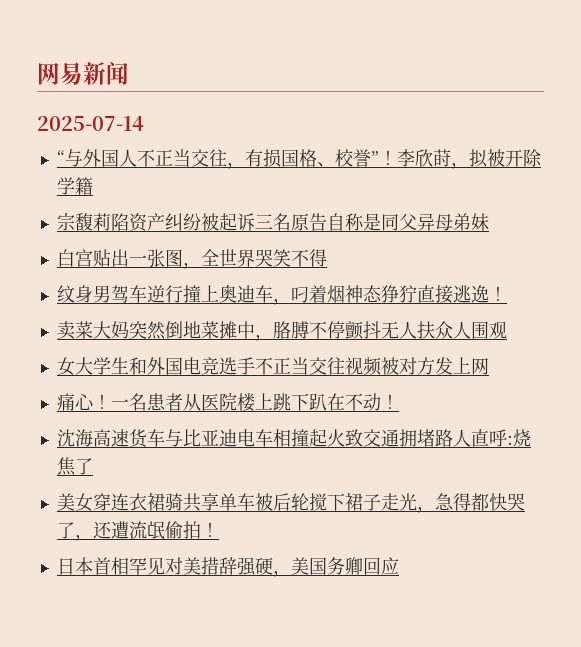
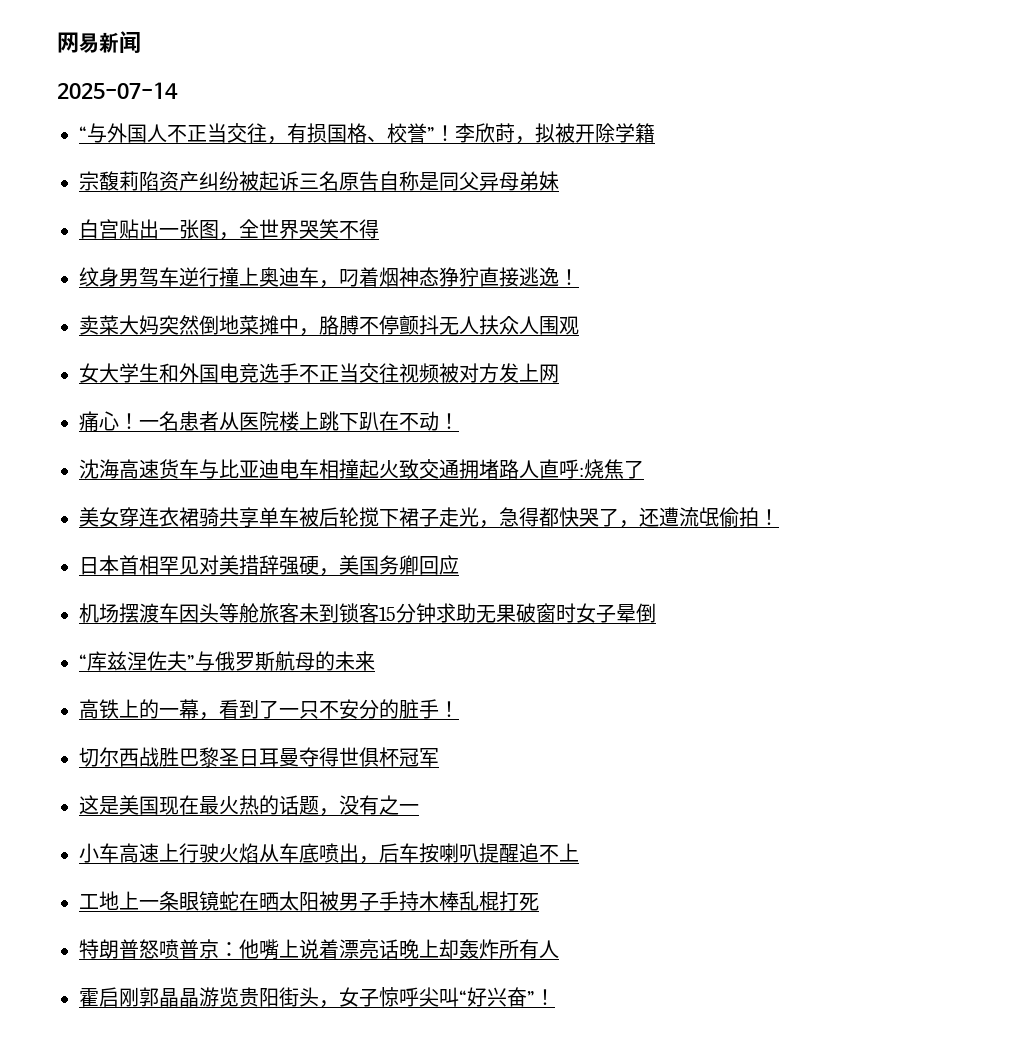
+ 机场摆渡车因头等舱旅客未到锁客15分钟求助无果破窗时女子晕倒
+ “库兹涅佐夫”与俄罗斯航母的未来
+ 高铁上的一幕，看到了一只不安分的脏手！
+ 切尔西战胜巴黎圣日耳曼夺得世俱杯冠军
+ 这是美国现在最火热的话题，没有之一
+ 小车高速上行驶火焰从车底喷出，后车按喇叭提醒追不上
+ 工地上一条眼镜蛇在晒太阳被男子手持木棒乱棍打死
+ 特朗普怒喷普京：他嘴上说着漂亮话晚上却轰炸所有人
+ 霍启刚郭晶晶游览贵阳街头，女子惊呼尖叫“好兴奋”！

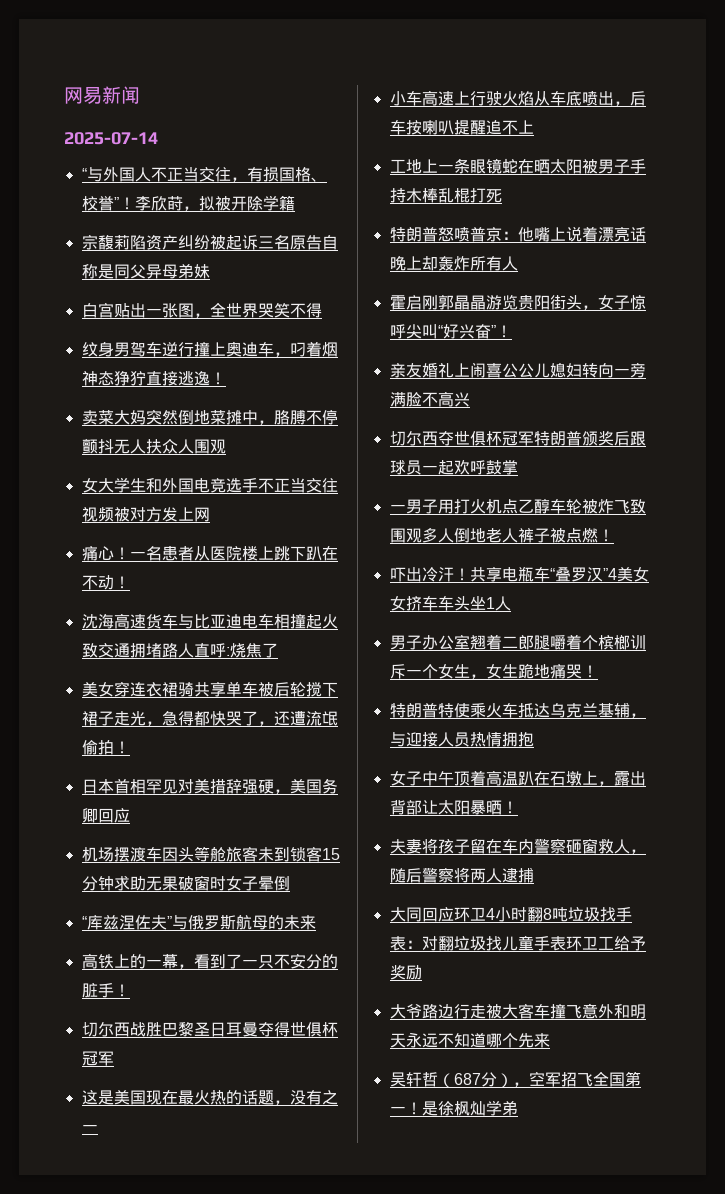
+ 亲友婚礼上闹喜公公儿媳妇转向一旁满脸不高兴
+ 切尔西夺世俱杯冠军特朗普颁奖后跟球员一起欢呼鼓掌
+ 一男子用打火机点乙醇车轮被炸飞致围观多人倒地老人裤子被点燃！
+ 吓出冷汗！共享电瓶车“叠罗汉”4美女女挤车车头坐1人
+ 男子办公室翘着二郎腿嚼着个槟榔训斥一个女生，女生跪地痛哭！
+ 特朗普特使乘火车抵达乌克兰基辅，与迎接人员热情拥抱
+ 女子中午顶着高温趴在石墩上，露出背部让太阳暴晒！
+ 夫妻将孩子留在车内警察砸窗救人，随后警察将两人逮捕
+ 大同回应环卫4小时翻8吨垃圾找手表：对翻垃圾找儿童手表环卫工给予奖励
+ 大爷路边行走被大客车撞飞意外和明天永远不知道哪个先来
+ 吴轩哲（687分），空军招飞全国第一！是徐枫灿学弟

